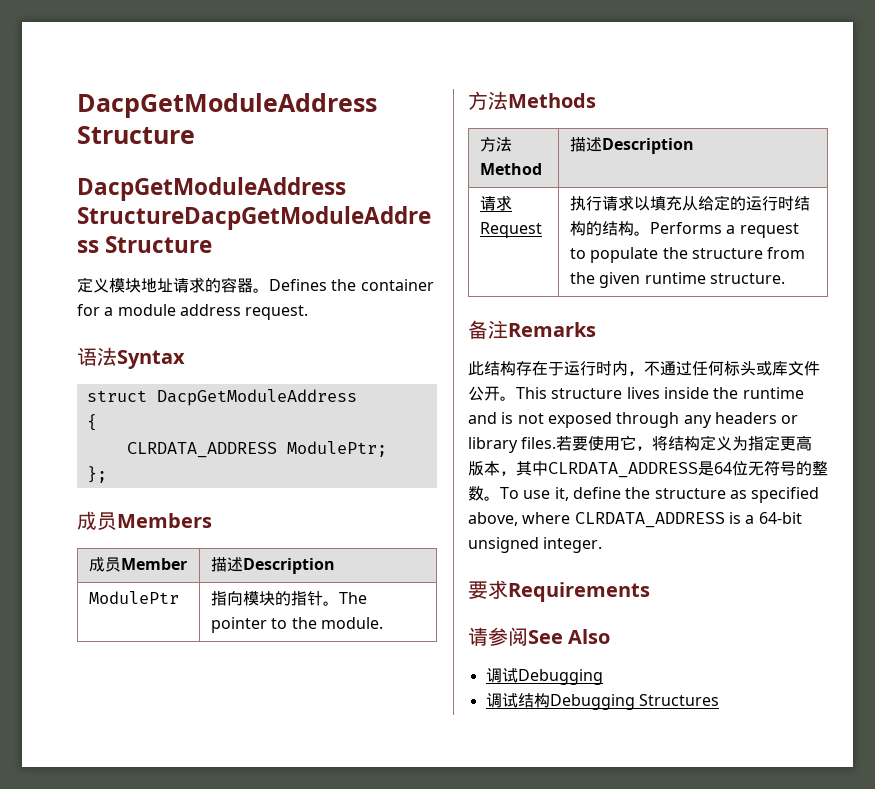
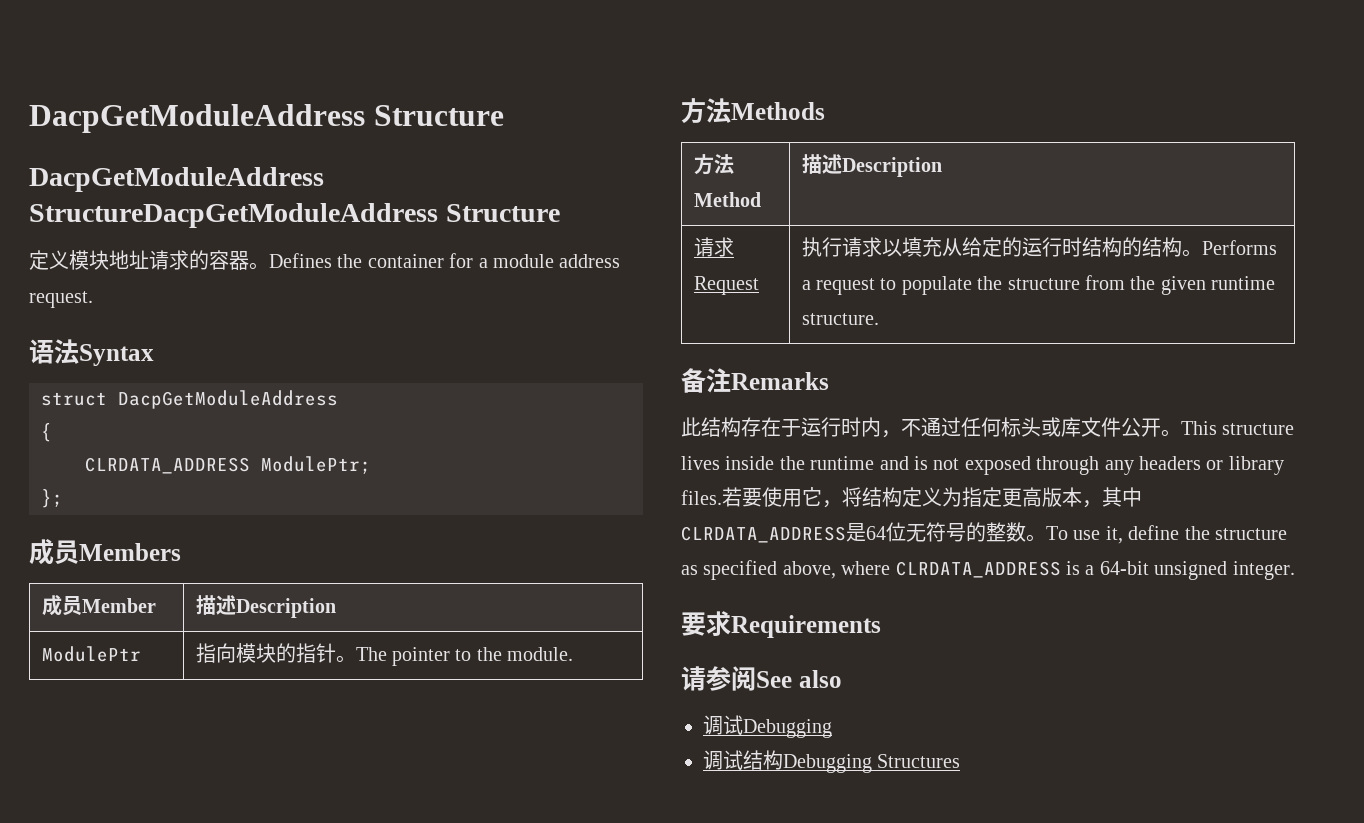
- 请参阅See Also
+ 请参阅See also

